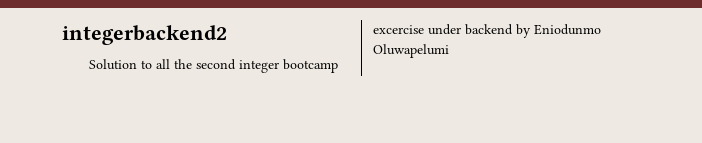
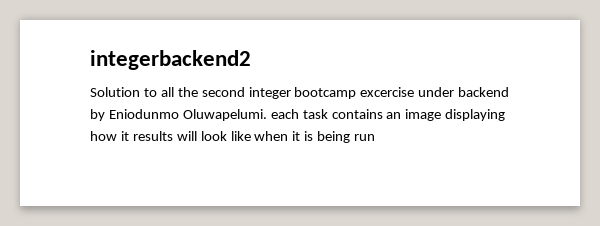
- Solution to all the second integer bootcamp excercise under backend by Eniodunmo Oluwapelumi
+ Solution to all the second integer bootcamp excercise under backend by Eniodunmo Oluwapelumi. each task contains an image displaying how it results will look like when it is being run

